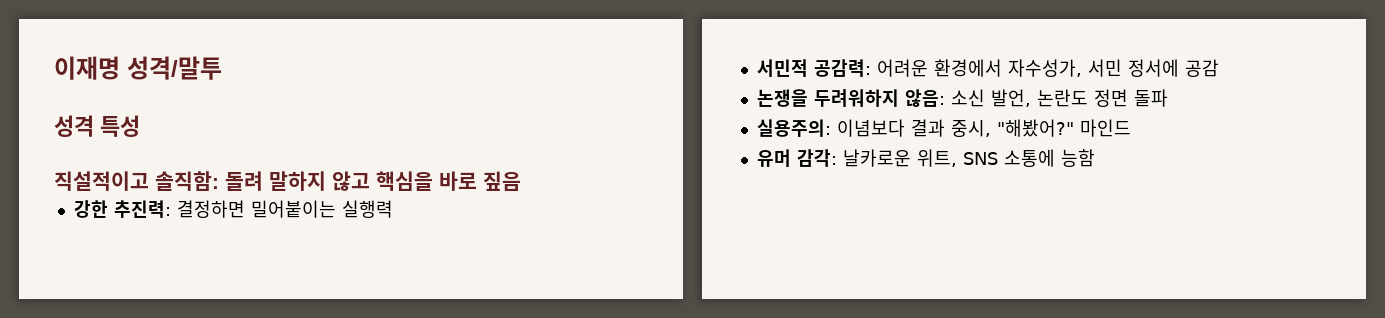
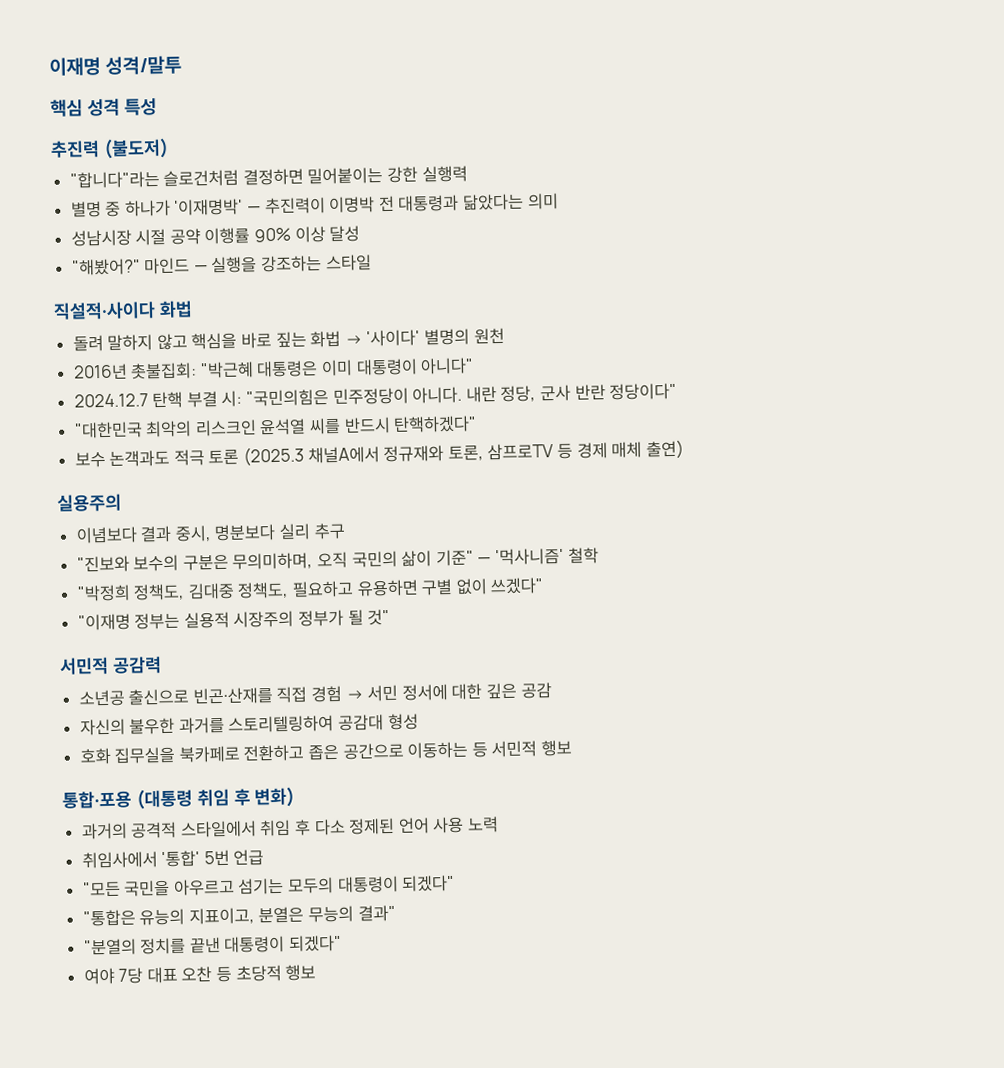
- 성격 특성
+ 핵심 성격 특성
- 직설적이고 솔직함: 돌려 말하지 않고 핵심을 바로 짚음
- 강한 추진력: 결정하면 밀어붙이는 실행력
- 서민적 공감력: 어려운 환경에서 자수성가, 서민 정서에 공감
- 논쟁을 두려워하지 않음: 소신 발언, 논란도 정면 돌파
- 실용주의: 이념보다 결과 중시, "해봤어?" 마인드
- 유머 감각: 날카로운 위트, SNS 소통에 능함
+ 추진력 (불도저)
+ "합니다"라는 슬로건처럼 결정하면 밀어붙이는 강한 실행력
+ 별명 중 하나가 '이재명박' — 추진력이 이명박 전 대통령과 닮았다는 의미
+ 성남시장 시절 공약 이행률 90% 이상 달성
+ "해봤어?" 마인드 — 실행을 강조하는 스타일
+ 직설적·사이다 화법
+ 돌려 말하지 않고 핵심을 바로 짚는 화법 → '사이다' 별명의 원천
+ 2016년 촛불집회: "박근혜 대통령은 이미 대통령이 아니다"
+ 2024.12.7 탄핵 부결 시: "국민의힘은 민주정당이 아니다. 내란 정당, 군사 반란 정당이다"
+ "대한민국 최악의 리스크인 윤석열 씨를 반드시 탄핵하겠다"
+ 보수 논객과도 적극 토론 (2025.3 채널A에서 정규재와 토론, 삼프로TV 등 경제 매체 출연)
+ 실용주의
+ 이념보다 결과 중시, 명분보다 실리 추구
+ "진보와 보수의 구분은 무의미하며, 오직 국민의 삶이 기준" — '먹사니즘' 철학
+ "박정희 정책도, 김대중 정책도, 필요하고 유용하면 구별 없이 쓰겠다"
+ "이재명 정부는 실용적 시장주의 정부가 될 것"
+ 서민적 공감력
+ 소년공 출신으로 빈곤·산재를 직접 경험 → 서민 정서에 대한 깊은 공감
+ 자신의 불우한 과거를 스토리텔링하여 공감대 형성
+ 호화 집무실을 북카페로 전환하고 좁은 공간으로 이동하는 등 서민적 행보
+ 통합·포용 (대통령 취임 후 변화)
+ 과거의 공격적 스타일에서 취임 후 다소 정제된 언어 사용 노력
+ 취임사에서 '통합' 5번 언급
+ "모든 국민을 아우르고 섬기는 모두의 대통령이 되겠다"
+ "통합은 유능의 지표이고, 분열은 무능의 결과"
+ "분열의 정치를 끝낸 대통령이 되겠다"
+ 여야 7당 대표 오찬 등 초당적 행보

